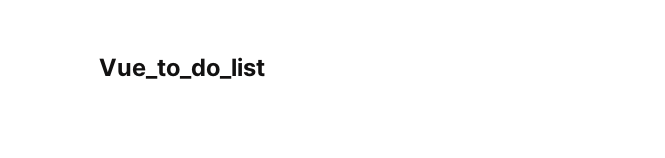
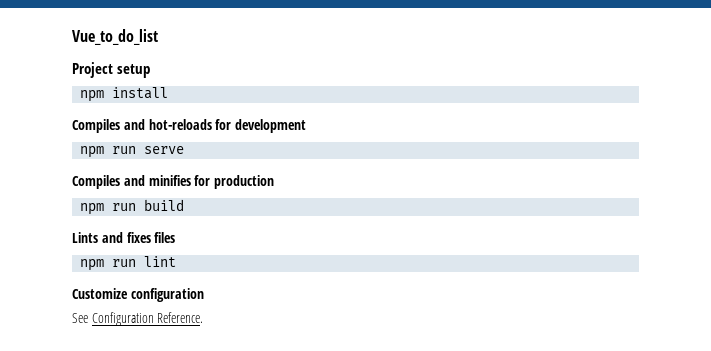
+ Project setup
+ npm install
+ Compiles and hot-reloads for development
+ npm run serve
+ Compiles and minifies for production
+ npm run build
+ Lints and fixes files
+ npm run lint
+ Customize configuration
+ See Configuration Reference.

